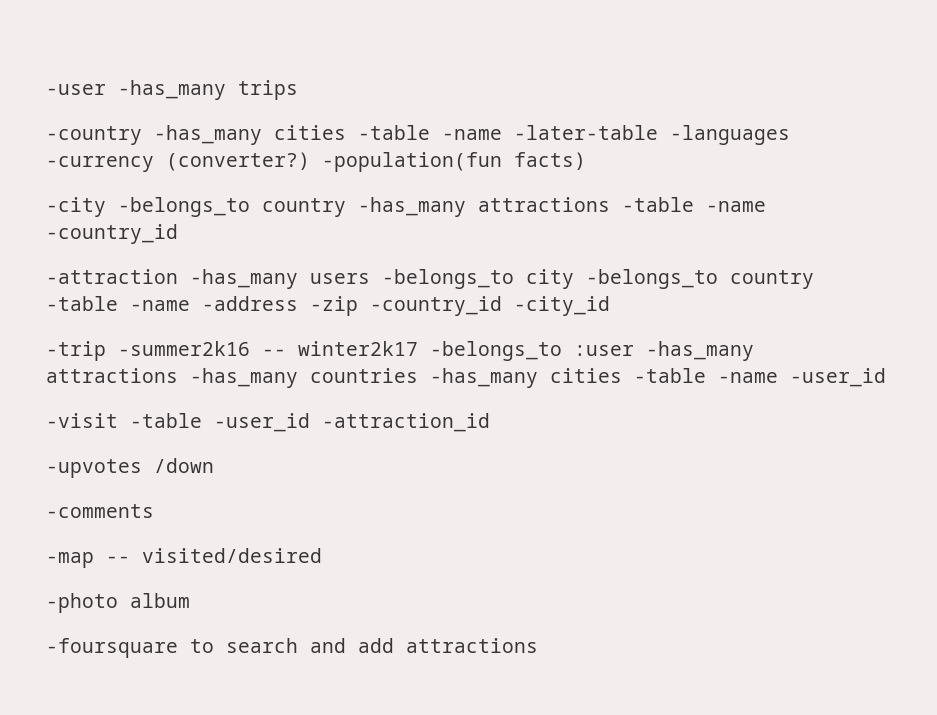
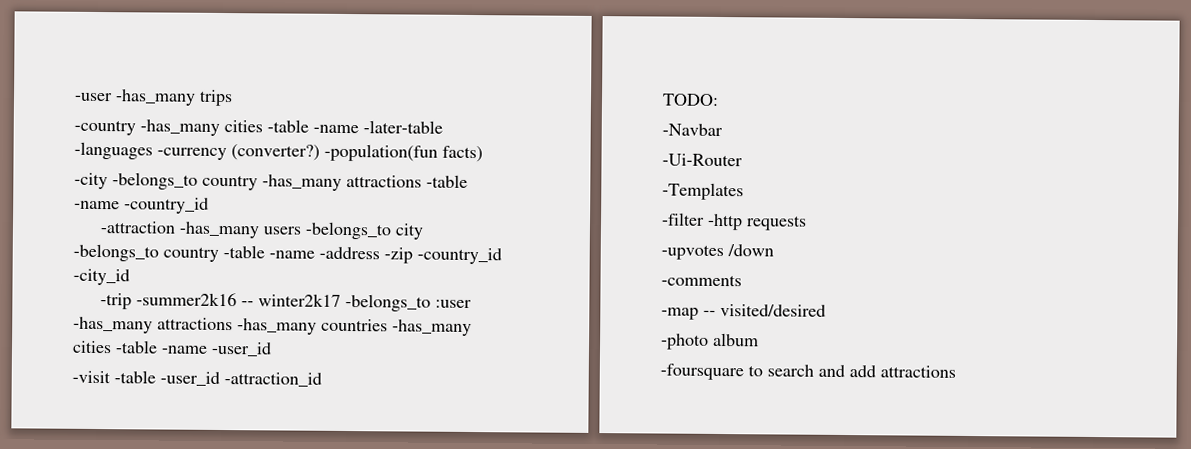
+ TODO:
+ -Navbar
+ -Ui-Router
+ -Templates
+ -filter -http requests

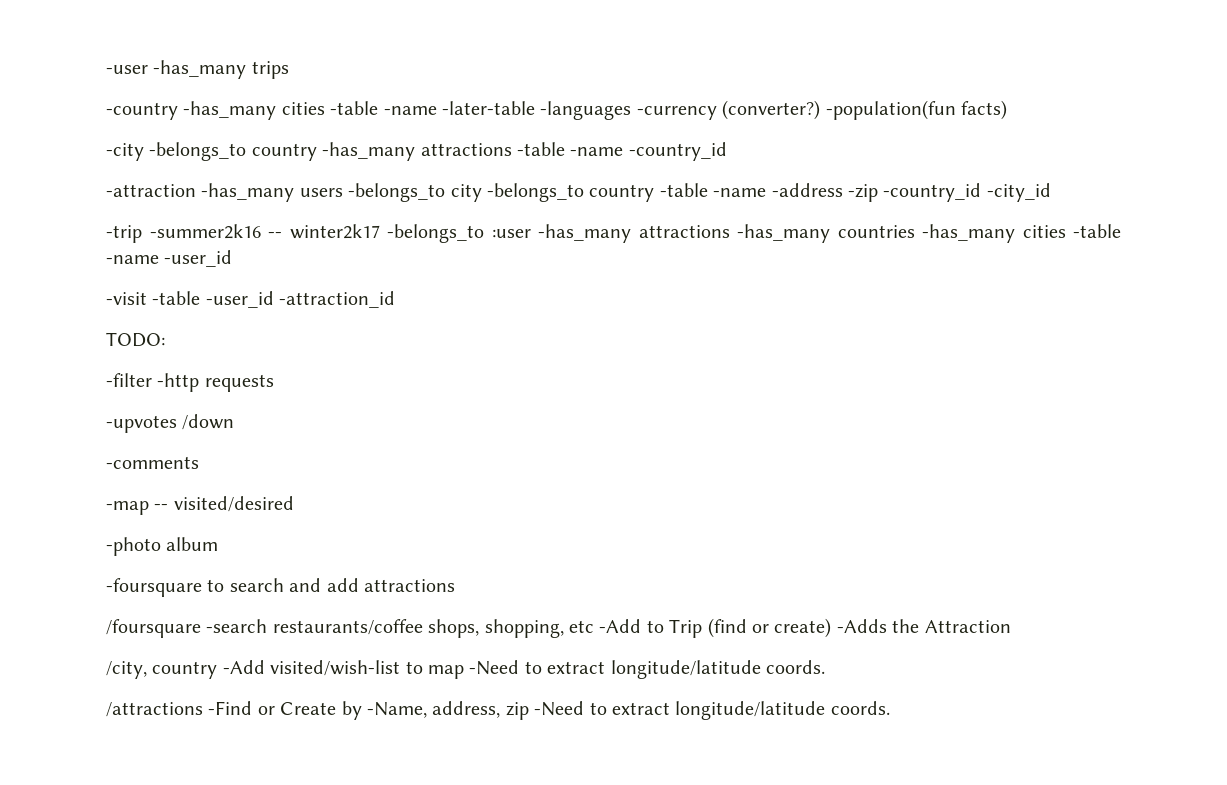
- -Navbar
- -Ui-Router
- -Templates
+ /foursquare -search restaurants/coffee shops, shopping, etc -Add to Trip (find or create) -Adds the Attraction
+ /city, country -Add visited/wish-list to map -Need to extract longitude/latitude coords.
+ /attractions -Find or Create by -Name, address, zip -Need to extract longitude/latitude coords.

